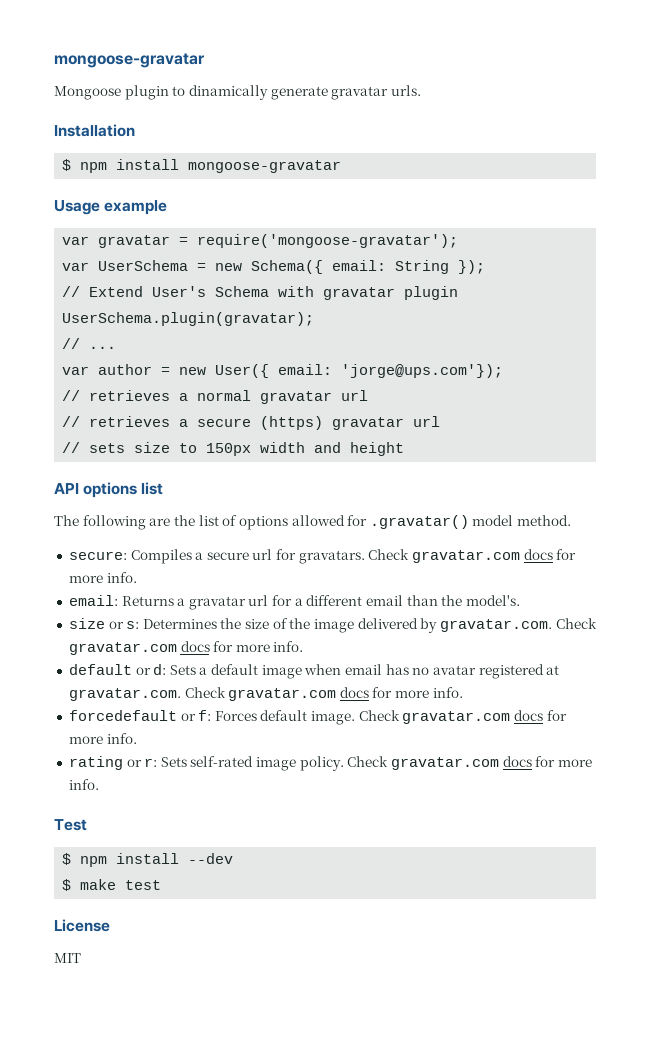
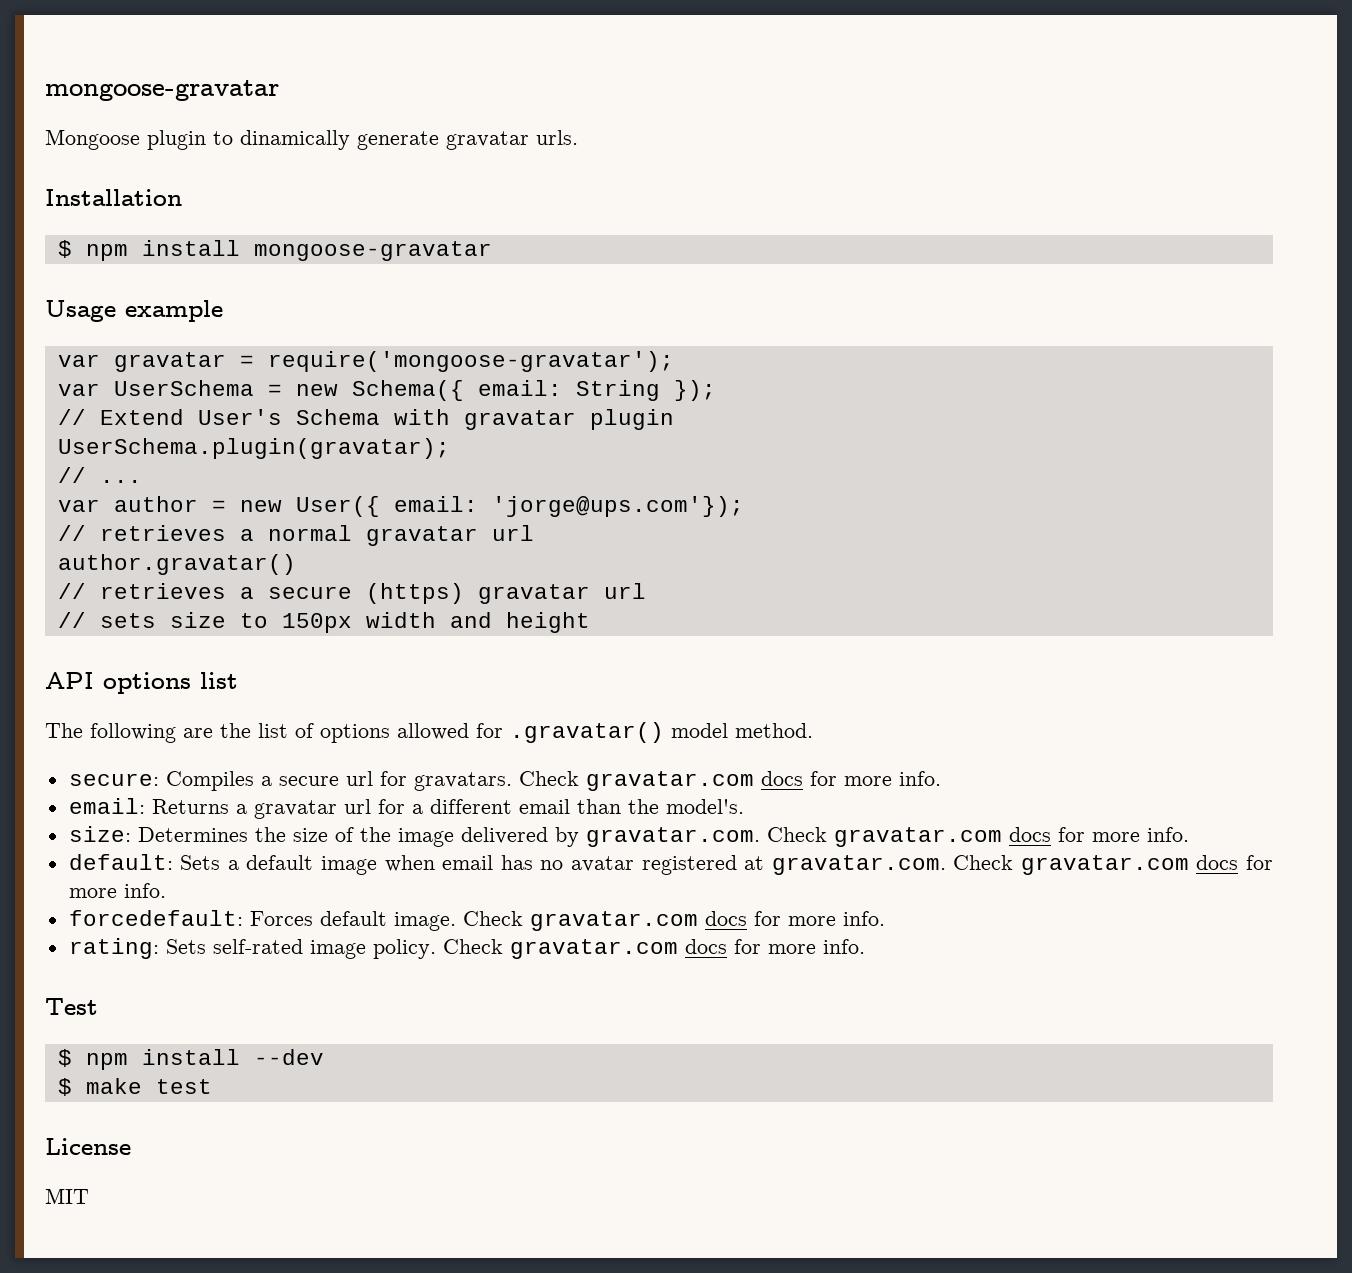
+ author.gravatar()
- size or s: Determines the size of the image delivered by gravatar.com. Check gravatar.com docs for more info.
+ size: Determines the size of the image delivered by gravatar.com. Check gravatar.com docs for more info.
- default or d: Sets a default image when email has no avatar registered at gravatar.com. Check gravatar.com docs for more info.
+ default: Sets a default image when email has no avatar registered at gravatar.com. Check gravatar.com docs for more info.
- forcedefault or f: Forces default image.
+ forcedefault: Forces default image.
- rating or r: Sets self-rated image policy.
+ rating: Sets self-rated image policy.

